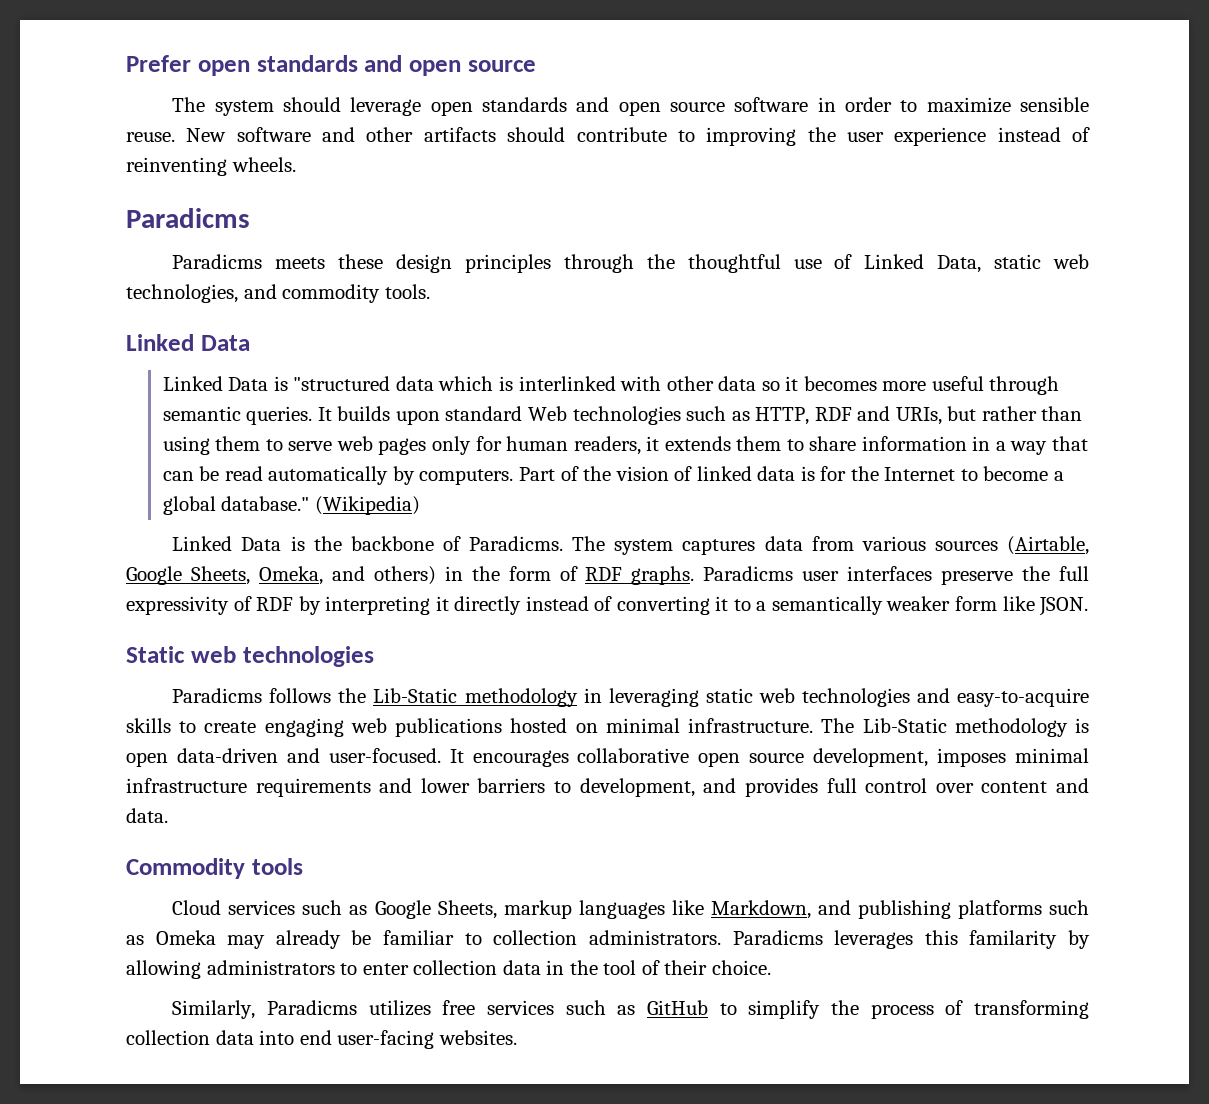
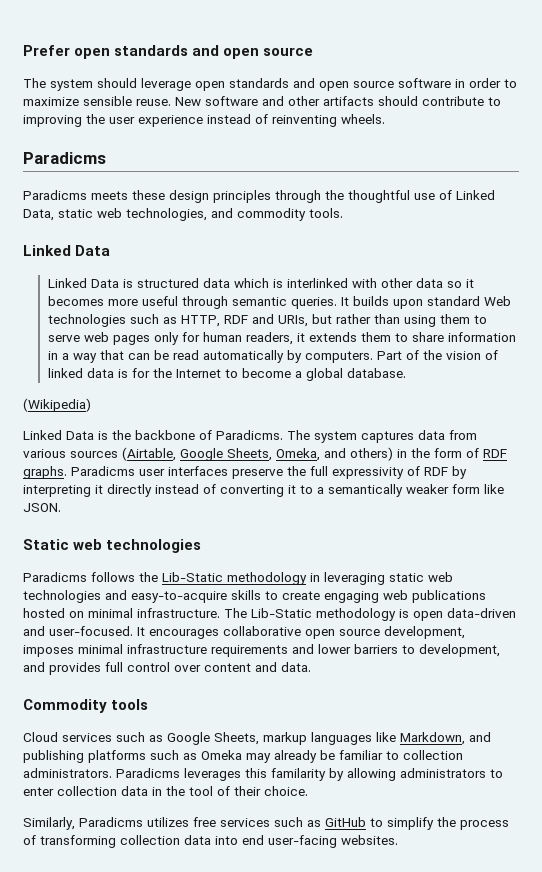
- Linked Data is "structured data which is interlinked with other data so it becomes more useful through semantic queries.
+ Linked Data is structured data which is interlinked with other data so it becomes more useful through semantic queries.
- Part of the vision of linked data is for the Internet to become a global database." (Wikipedia)
+ Part of the vision of linked data is for the Internet to become a global database.
+ (Wikipedia)

